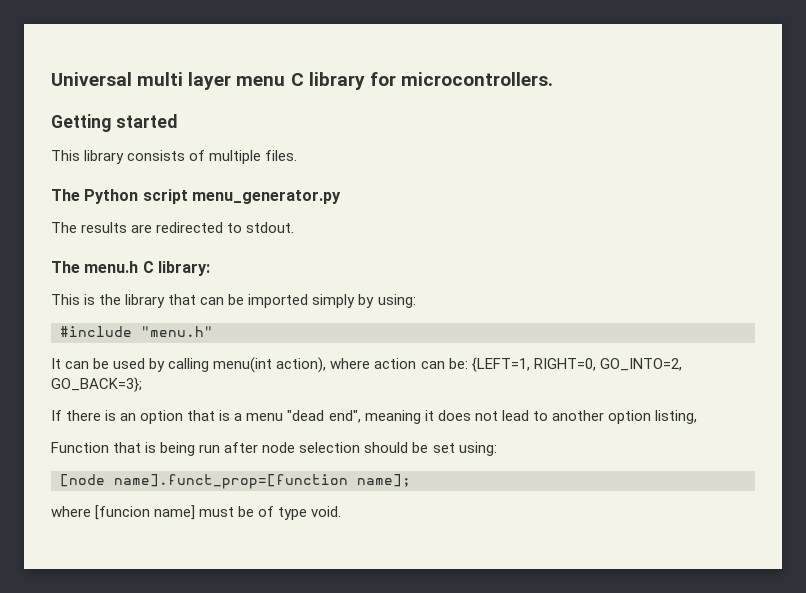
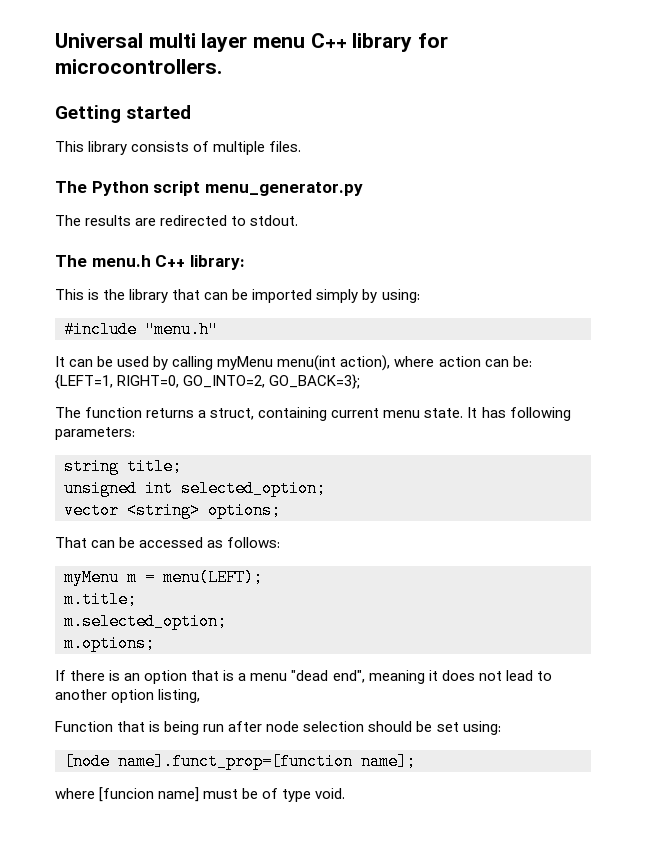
- Universal multi layer menu C library for microcontrollers.
+ Universal multi layer menu C++ library for microcontrollers.
- The menu.h C library:
+ The menu.h C++ library:
- It can be used by calling menu(int action), where action can be: {LEFT=1, RIGHT=0, GO_INTO=2, GO_BACK=3};
+ It can be used by calling myMenu menu(int action), where action can be: {LEFT=1, RIGHT=0, GO_INTO=2, GO_BACK=3};
+ The function returns a struct, containing current menu state. It has following parameters:
+ string title;
+ unsigned int selected_option;
+ vector <string> options;
+ That can be accessed as follows:
+ myMenu m = menu(LEFT);
+ m.title;
+ m.selected_option;
+ m.options;

